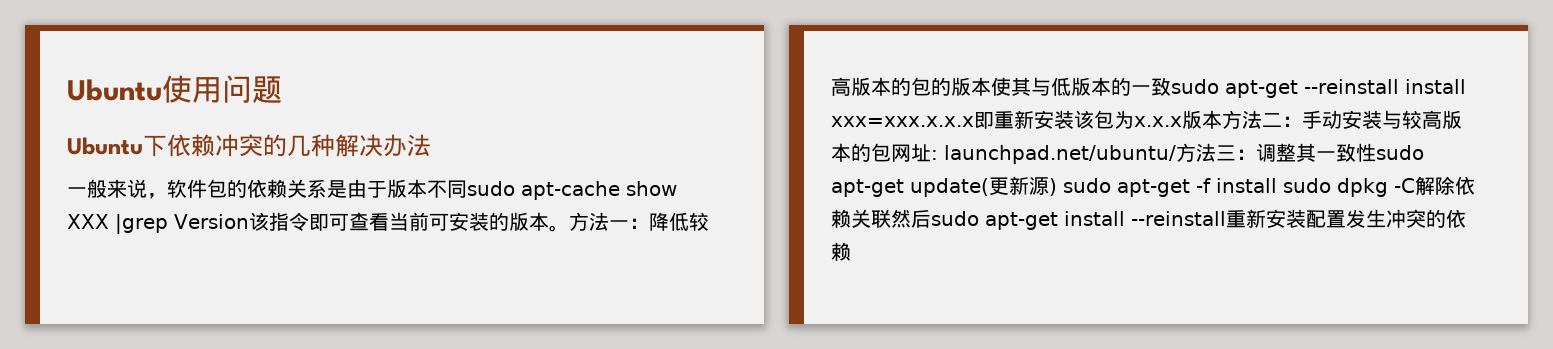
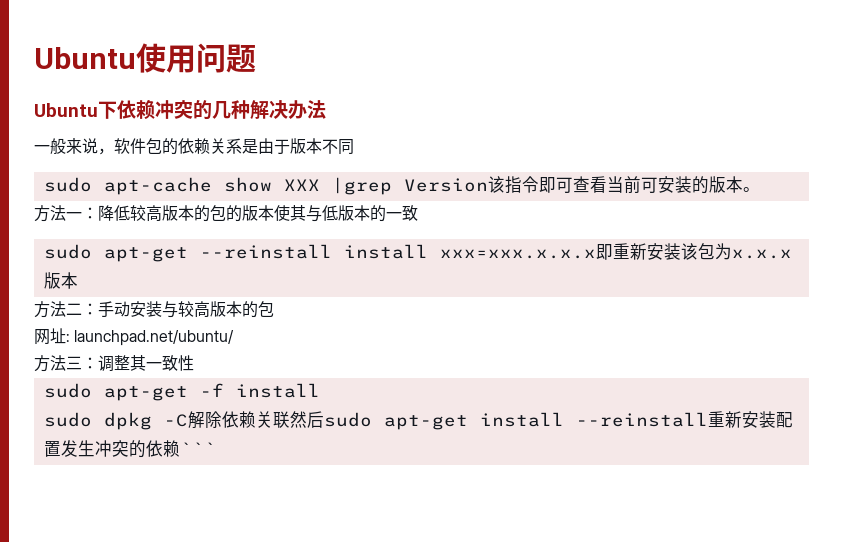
- 一般来说，软件包的依赖关系是由于版本不同sudo apt-cache show XXX |grep Version该指令即可查看当前可安装的版本。方法一：
+ 一般来说，软件包的依赖关系是由于版本不同
+ sudo apt-cache show XXX |grep Version该指令即可查看当前可安装的版本。
+ 方法一：
- 降低较高版本的包的版本使其与低版本的一致sudo apt-get --reinstall install xxx=xxx.x.x.x即重新安装该包为x.x.x版本方法二：
+ 降低较高版本的包的版本使其与低版本的一致
+ sudo apt-get --reinstall install xxx=xxx.x.x.x即重新安装该包为x.x.x版本
+ 方法二：
- 手动安装与较高版本的包网址:
+ 手动安装与较高版本的包
+ 网址:
- launchpad.net/ubuntu/方法三：
+ launchpad.net/ubuntu/
+ 方法三：
- 调整其一致性sudo apt-get update(更新源) sudo apt-get -f install sudo dpkg -C解除依赖关联然后sudo apt-get install --reinstall重新安装配置发生冲突的依赖
+ 调整其一致性
+ sudo apt-get -f install
+ sudo dpkg -C解除依赖关联然后sudo apt-get install --reinstall重新安装配置发生冲突的依赖```

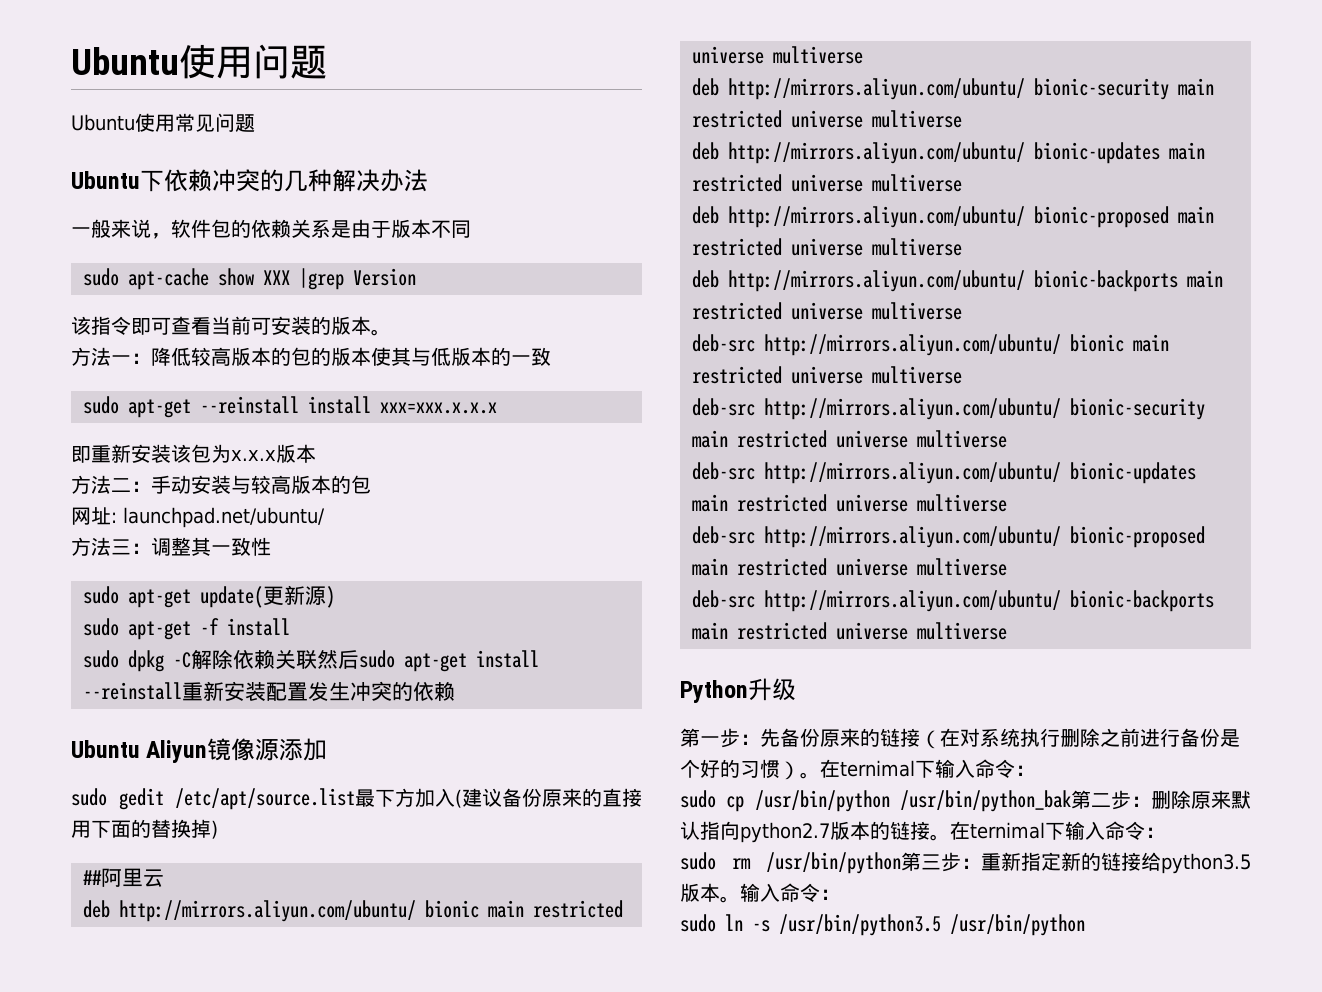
+ Ubuntu使用常见问题
- sudo apt-cache show XXX |grep Version该指令即可查看当前可安装的版本。
+ sudo apt-cache show XXX |grep Version
+ 该指令即可查看当前可安装的版本。
- sudo apt-get --reinstall install xxx=xxx.x.x.x即重新安装该包为x.x.x版本
+ sudo apt-get --reinstall install xxx=xxx.x.x.x
+ 即重新安装该包为x.x.x版本
+ sudo apt-get update(更新源)
- sudo dpkg -C解除依赖关联然后sudo apt-get install --reinstall重新安装配置发生冲突的依赖```
+ sudo dpkg -C解除依赖关联然后sudo apt-get install --reinstall重新安装配置发生冲突的依赖
+ Ubuntu Aliyun镜像源添加
+ sudo gedit /etc/apt/source.list最下方加入(建议备份原来的直接用下面的替换掉)
+ ##阿里云
+ deb http://mirrors.aliyun.com/ubuntu/ bionic main restricted universe multiverse
+ deb http://mirrors.aliyun.com/ubuntu/ bionic-security main restricted universe multiverse
+ deb http://mirrors.aliyun.com/ubuntu/ bionic-updates main restricted universe multiverse
+ deb http://mirrors.aliyun.com/ubuntu/ bionic-proposed main restricted universe multiverse
+ deb http://mirrors.aliyun.com/ubuntu/ bionic-backports main restricted universe multiverse
+ deb-src http://mirrors.aliyun.com/ubuntu/ bionic main restricted universe multiverse
+ deb-src http://mirrors.aliyun.com/ubuntu/ bionic-security main restricted universe multiverse
+ deb-src http://mirrors.aliyun.com/ubuntu/ bionic-updates main restricted universe multiverse
+ deb-src http://mirrors.aliyun.com/ubuntu/ bionic-proposed main restricted universe multiverse
+ deb-src http://mirrors.aliyun.com/ubuntu/ bionic-backports main restricted universe multiverse
+ Python升级
+ 第一步：先备份原来的链接（在对系统执行删除之前进行备份是个好的习惯）。在ternimal下输入命令：
+ sudo cp /usr/bin/python /usr/bin/python_bak第二步：删除原来默认指向python2.7版本的链接。在ternimal下输入命令：
+ sudo rm /usr/bin/python第三步：重新指定新的链接给python3.5版本。输入命令：
+ sudo ln -s /usr/bin/python3.5 /usr/bin/python

